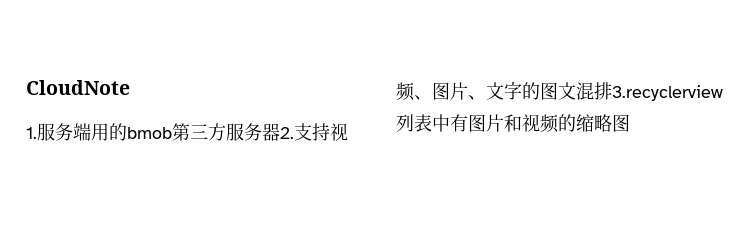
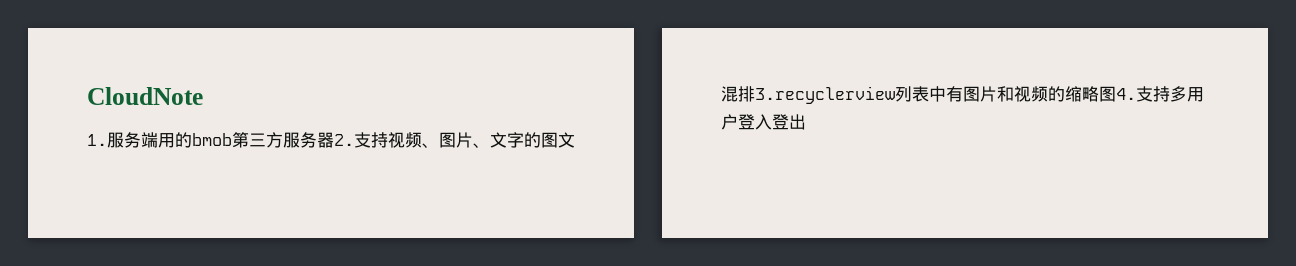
- 1.服务端用的bmob第三方服务器2.支持视频、图片、文字的图文混排3.recyclerview列表中有图片和视频的缩略图
+ 1.服务端用的bmob第三方服务器2.支持视频、图片、文字的图文混排3.recyclerview列表中有图片和视频的缩略图4.支持多用户登入登出

